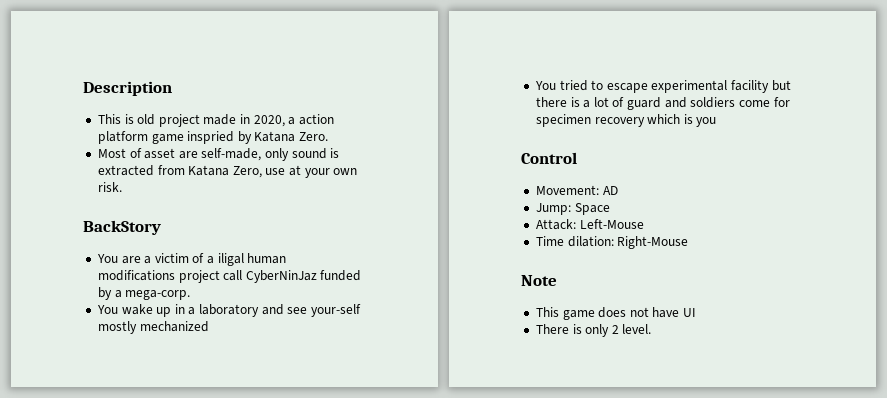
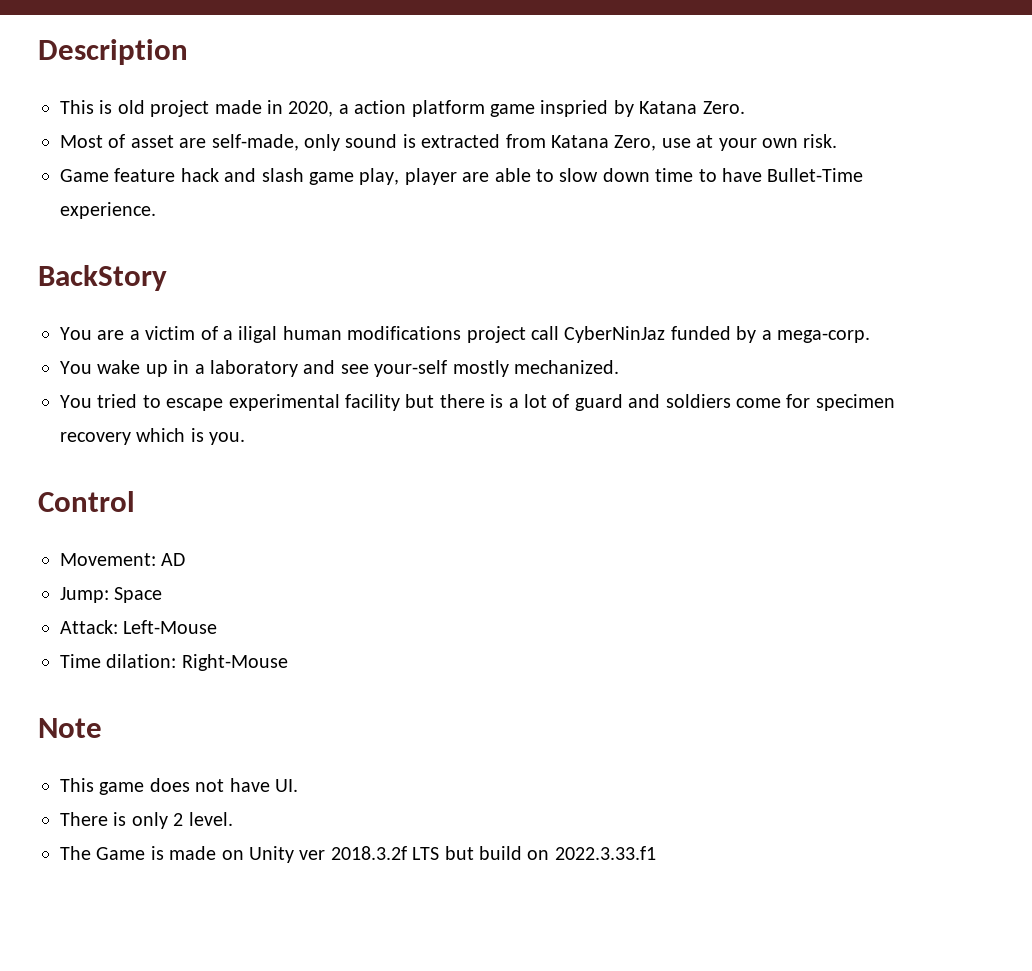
+ Game feature hack and slash game play, player are able to slow down time to have Bullet-Time experience.
- You wake up in a laboratory and see your-self mostly mechanized
+ You wake up in a laboratory and see your-self mostly mechanized.
- You tried to escape experimental facility but there is a lot of guard and soldiers come for specimen recovery which is you
+ You tried to escape experimental facility but there is a lot of guard and soldiers come for specimen recovery which is you.
- This game does not have UI
+ This game does not have UI.
+ The Game is made on Unity ver 2018.3.2f LTS but build on 2022.3.33.f1

